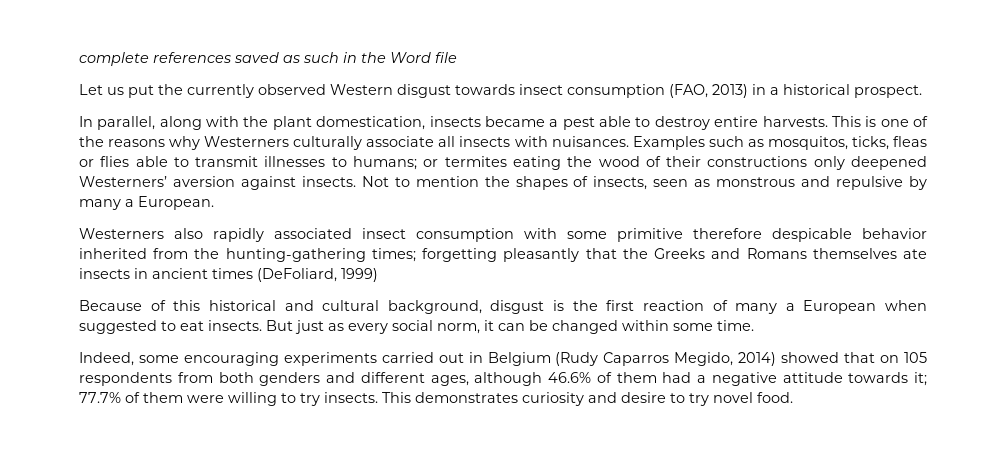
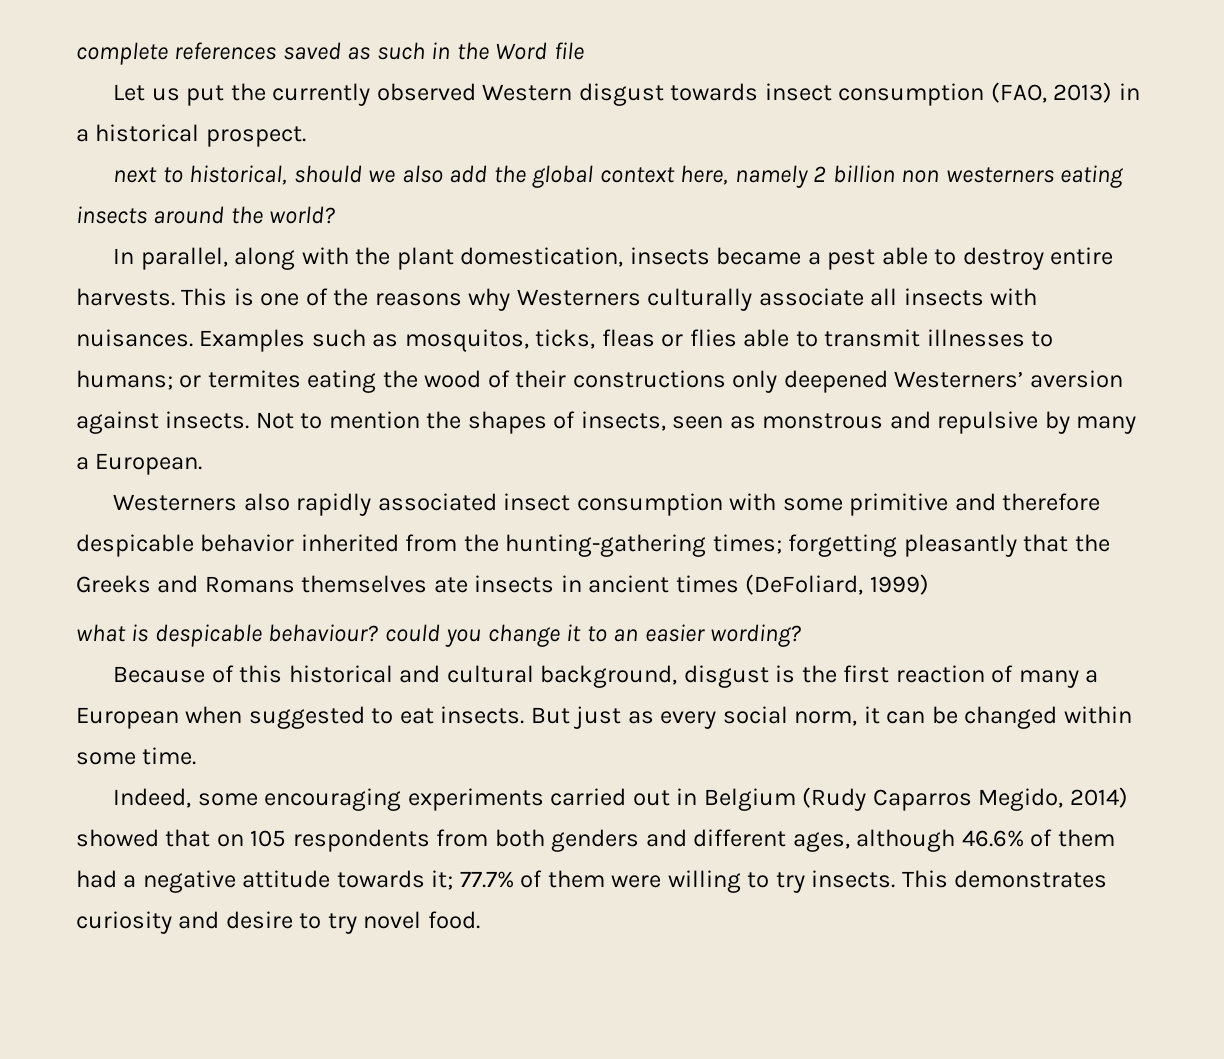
+ next to historical, should we also add the global context here, namely 2 billion non westerners eating insects around the world?
- Westerners also rapidly associated insect consumption with some primitive therefore despicable behavior inherited from the hunting-gathering times; forgetting pleasantly that the Greeks and Romans themselves ate insects in ancient times (DeFoliard, 1999)
+ Westerners also rapidly associated insect consumption with some primitive and therefore despicable behavior inherited from the hunting-gathering times; forgetting pleasantly that the Greeks and Romans themselves ate insects in ancient times (DeFoliard, 1999)
+ what is despicable behaviour? could you change it to an easier wording?

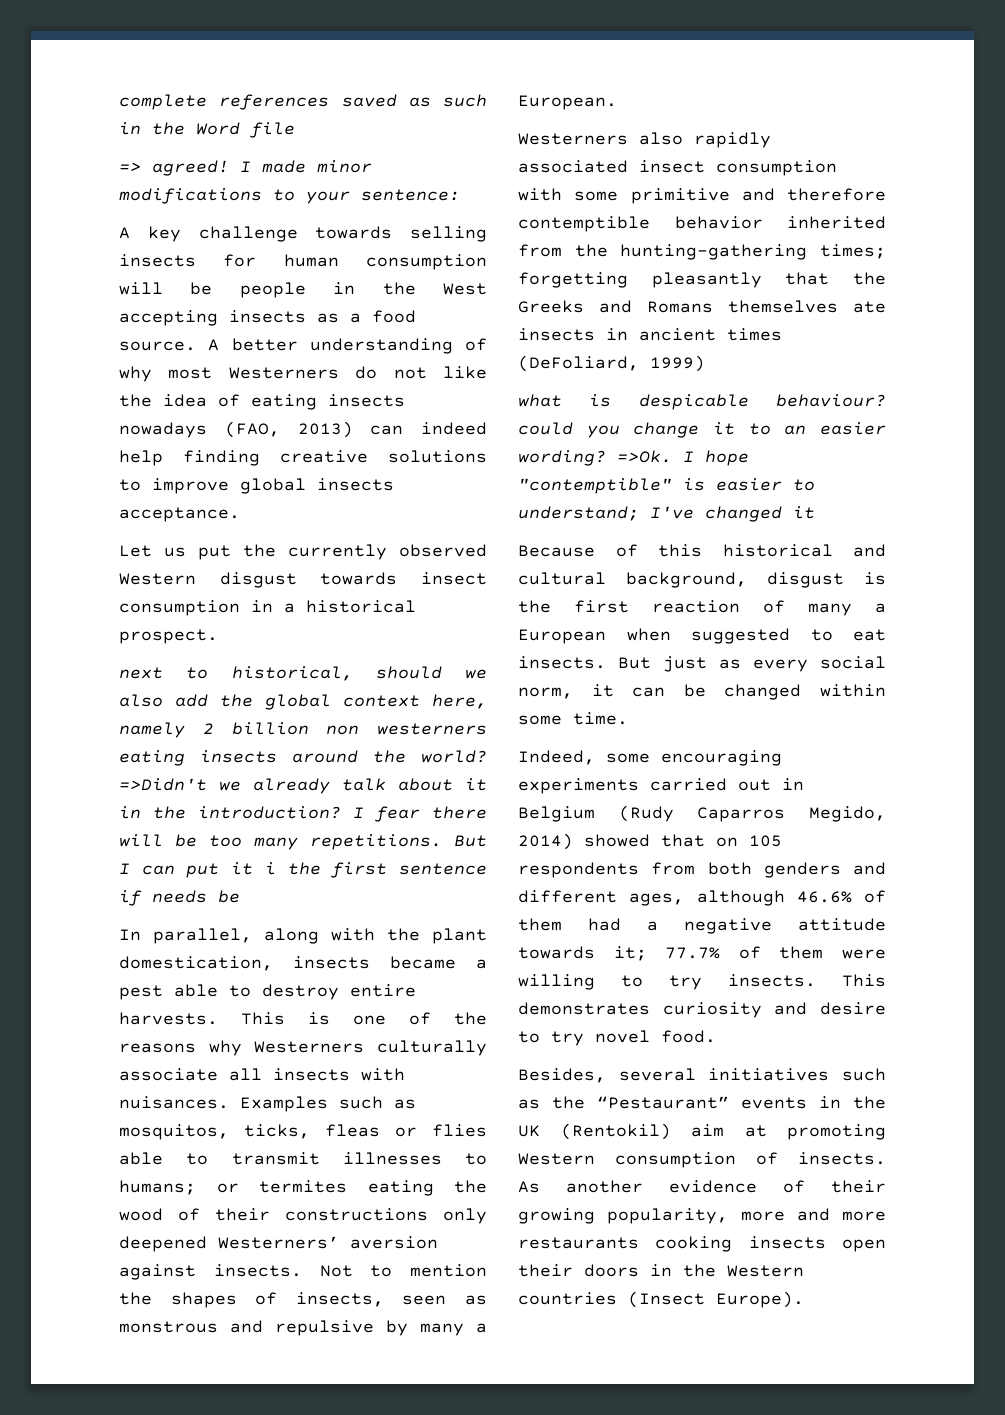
+ => agreed! I made minor modifications to your sentence:
+ A key challenge towards selling insects for human consumption will be people in the West accepting insects as a food source. A better understanding of why most Westerners do not like the idea of eating insects nowadays (FAO, 2013) can indeed help finding creative solutions to improve global insects acceptance.
- Let us put the currently observed Western disgust towards insect consumption (FAO, 2013) in a historical prospect.
+ Let us put the currently observed Western disgust towards insect consumption in a historical prospect.
+ =>Didn't we already talk about it in the introduction? I fear there will be too many repetitions. But I can put it i the first sentence if needs be
- Westerners also rapidly associated insect consumption with some primitive and therefore despicable behavior inherited from the hunting-gathering times; forgetting pleasantly that the Greeks and Romans themselves ate insects in ancient times (DeFoliard, 1999)
+ Westerners also rapidly associated insect consumption with some primitive and therefore contemptible behavior inherited from the hunting-gathering times; forgetting pleasantly that the Greeks and Romans themselves ate insects in ancient times (DeFoliard, 1999)
+ =>Ok. I hope "contemptible" is easier to understand; I've changed it
+ Besides, several initiatives such as the “Pestaurant” events in the UK (Rentokil) aim at promoting Western consumption of insects. As another evidence of their growing popularity, more and more restaurants cooking insects open their doors in the Western countries (Insect Europe).

